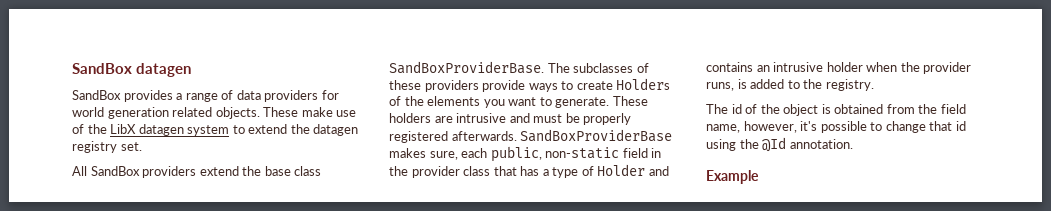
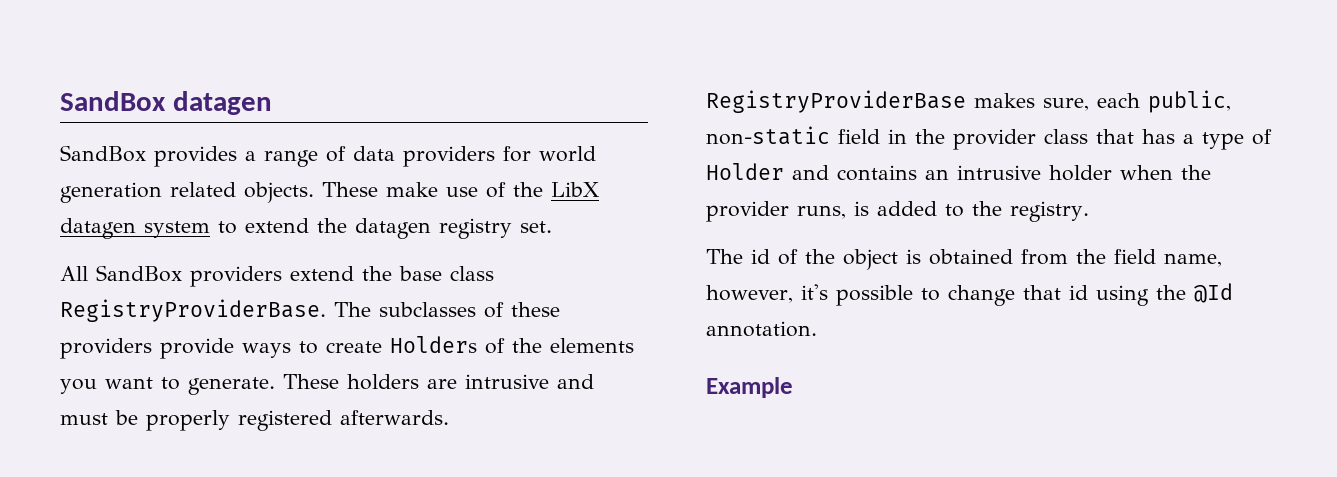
- All SandBox providers extend the base class SandBoxProviderBase.
+ All SandBox providers extend the base class RegistryProviderBase.
- SandBoxProviderBase makes sure, each public, non-static field in the provider class that has a type of Holder and contains an intrusive holder when the provider runs, is added to the registry.
+ RegistryProviderBase makes sure, each public, non-static field in the provider class that has a type of Holder and contains an intrusive holder when the provider runs, is added to the registry.

